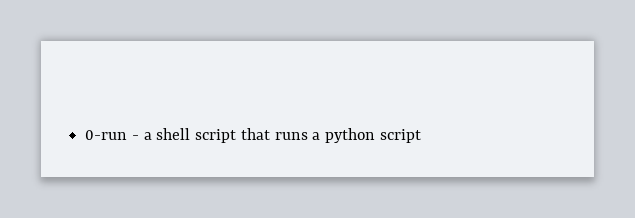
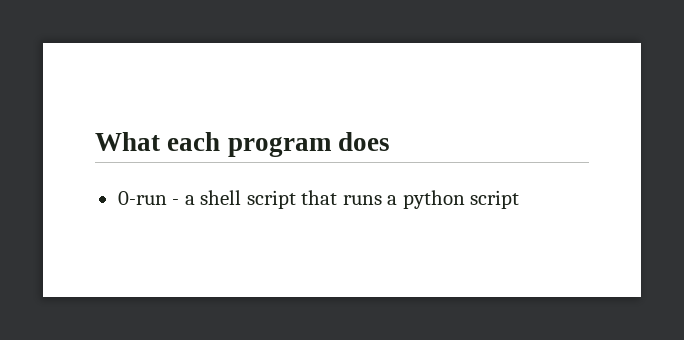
+ What each program does

